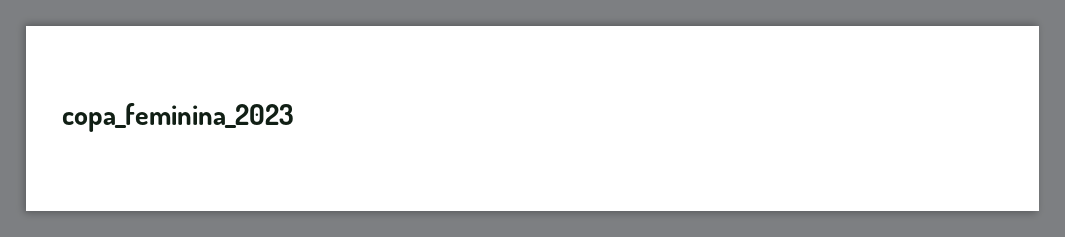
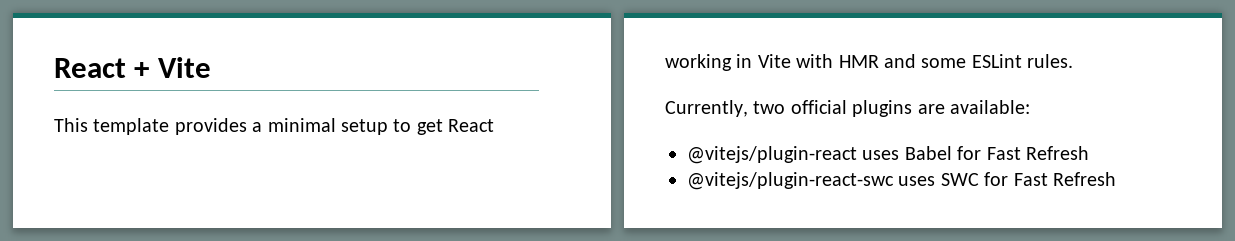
- copa_feminina_2023
+ React + Vite
+ This template provides a minimal setup to get React working in Vite with HMR and some ESLint rules.
+ Currently, two official plugins are available:
+ @vitejs/plugin-react uses Babel for Fast Refresh
+ @vitejs/plugin-react-swc uses SWC for Fast Refresh

